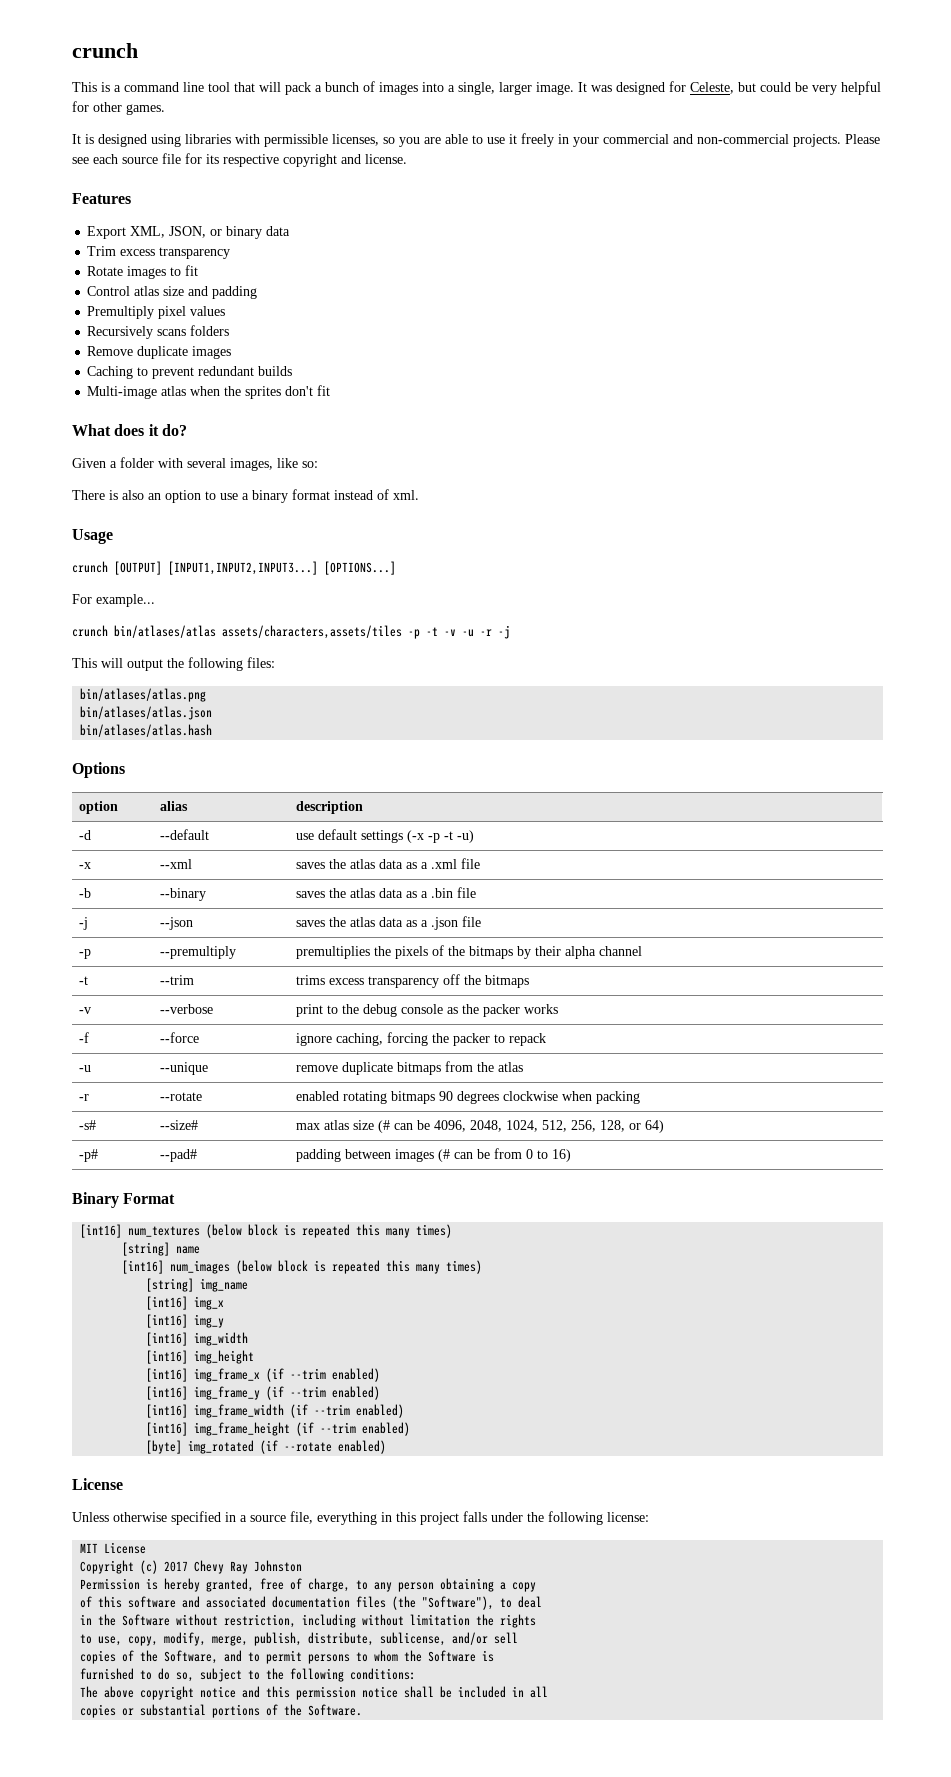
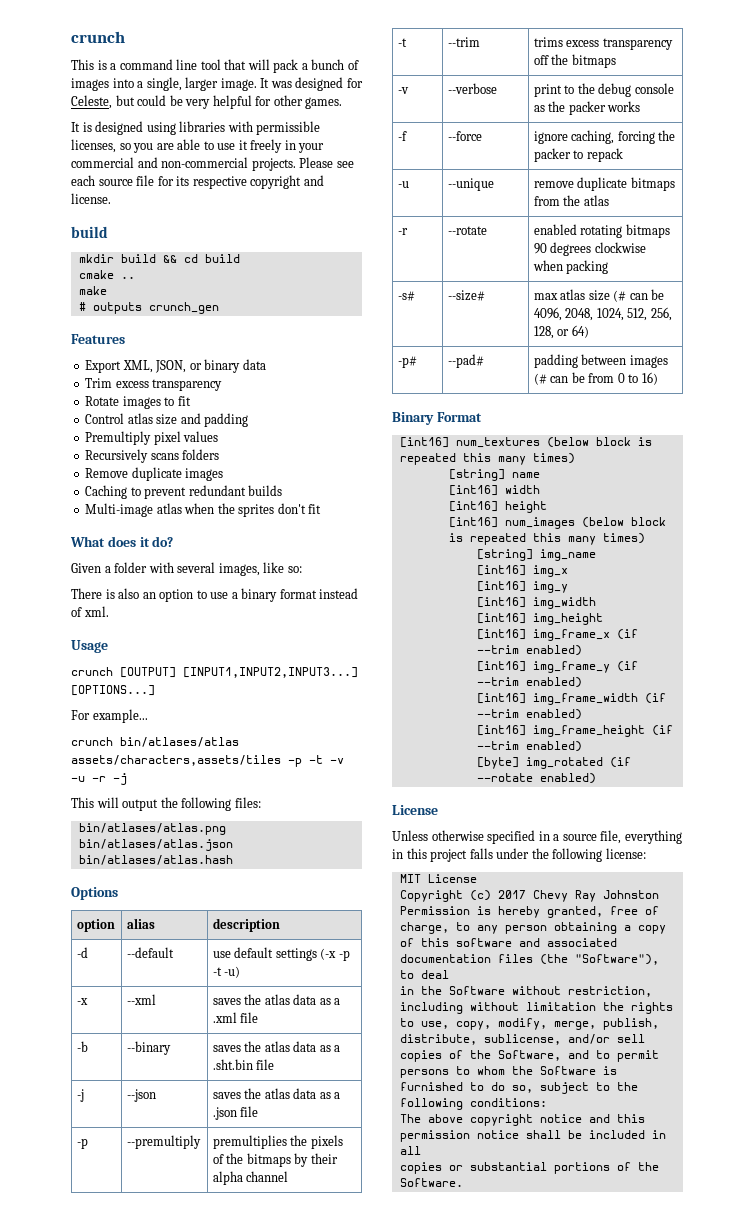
  Please see each source file for its respective copyright and license.
+ build
+ mkdir build && cd build
+ cmake ..
+ make
+ # outputs crunch_gen
- -b | --binary | saves the atlas data as a .bin file
+ -b | --binary | saves the atlas data as a .sht.bin file
+ [int16] width
+ [int16] height

